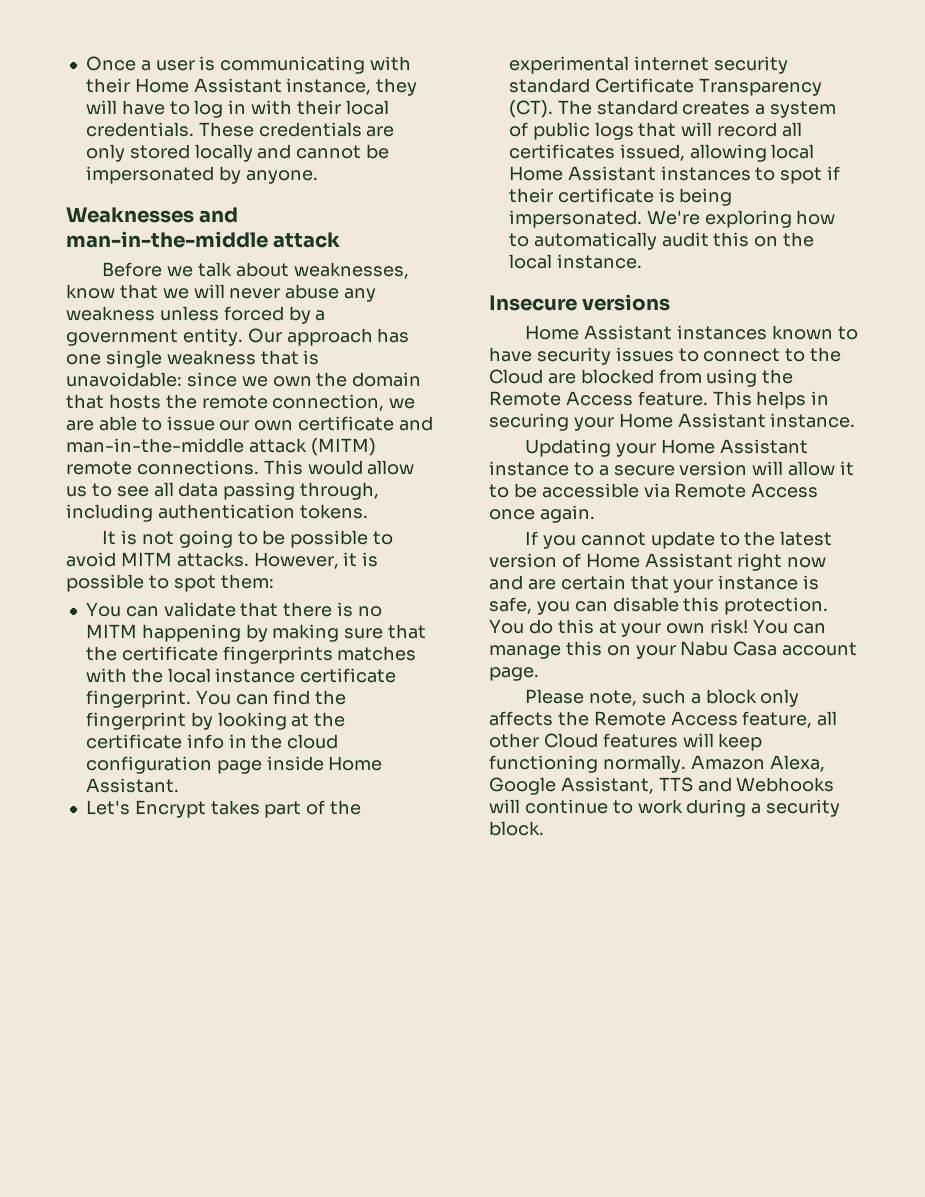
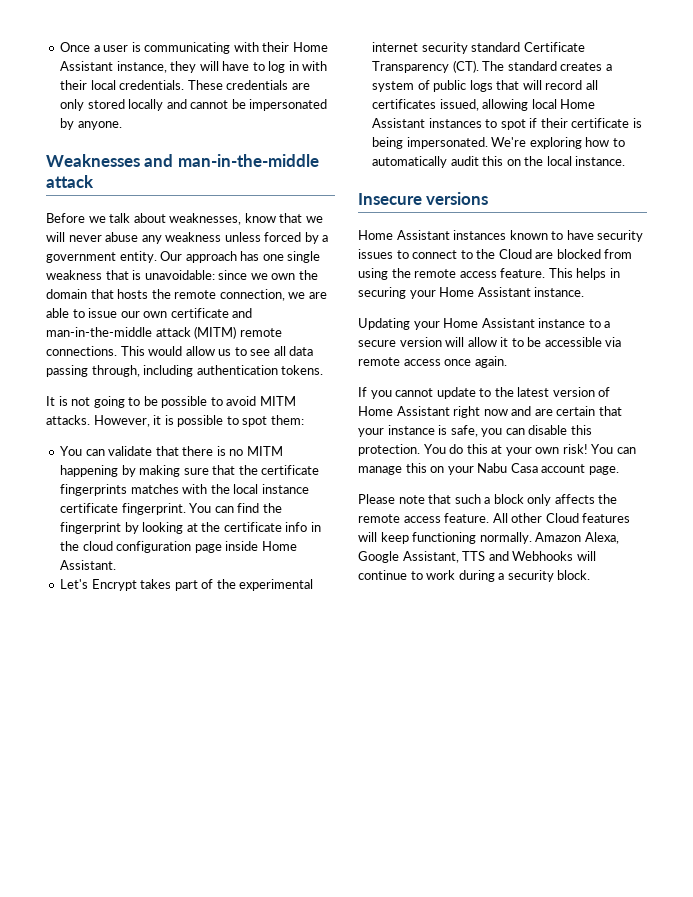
- Home Assistant instances known to have security issues to connect to the Cloud are blocked from using the Remote Access feature.
+ Home Assistant instances known to have security issues to connect to the Cloud are blocked from using the remote access feature.
- Updating your Home Assistant instance to a secure version will allow it to be accessible via Remote Access once again.
+ Updating your Home Assistant instance to a secure version will allow it to be accessible via remote access once again.
- Please note, such a block only affects the Remote Access feature, all other Cloud features will keep functioning normally.
+ Please note that such a block only affects the remote access feature. All other Cloud features will keep functioning normally.

